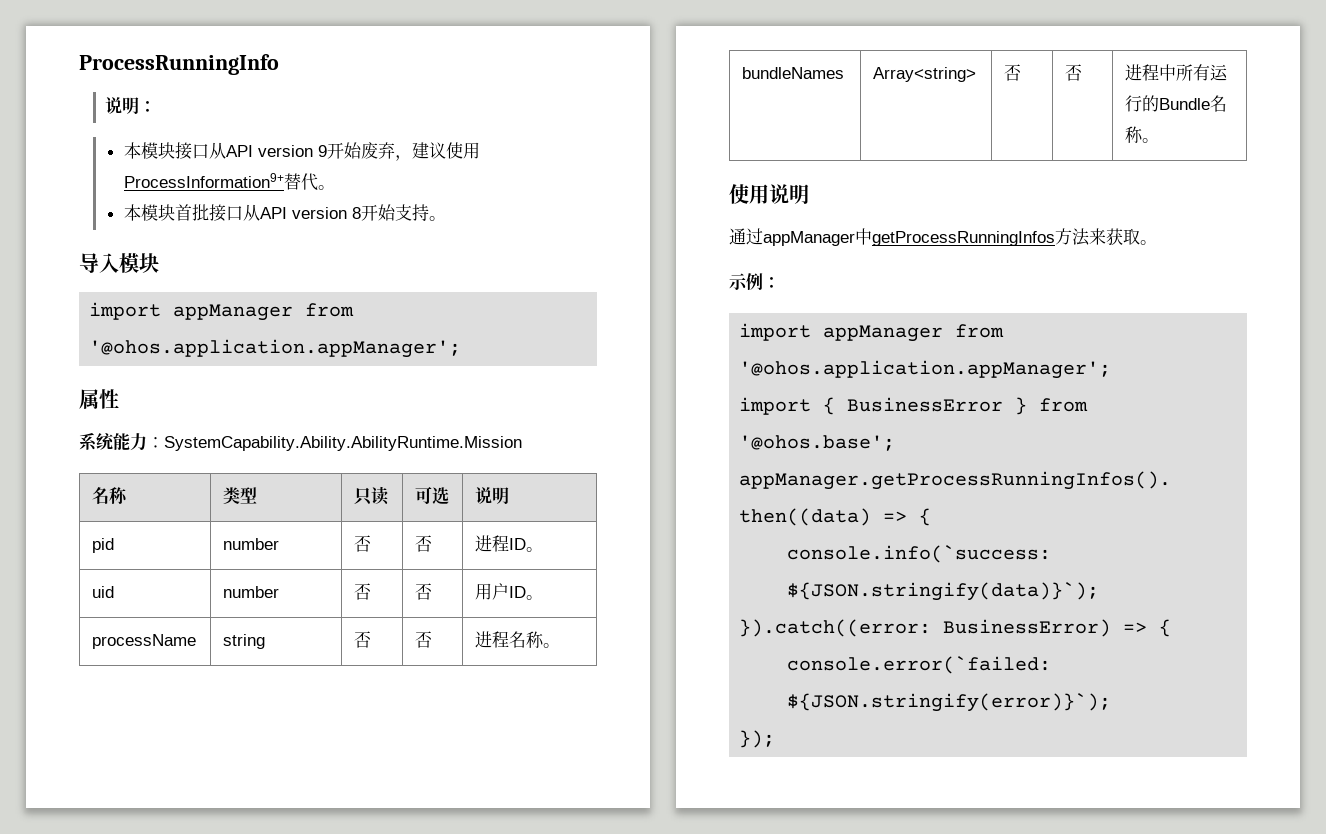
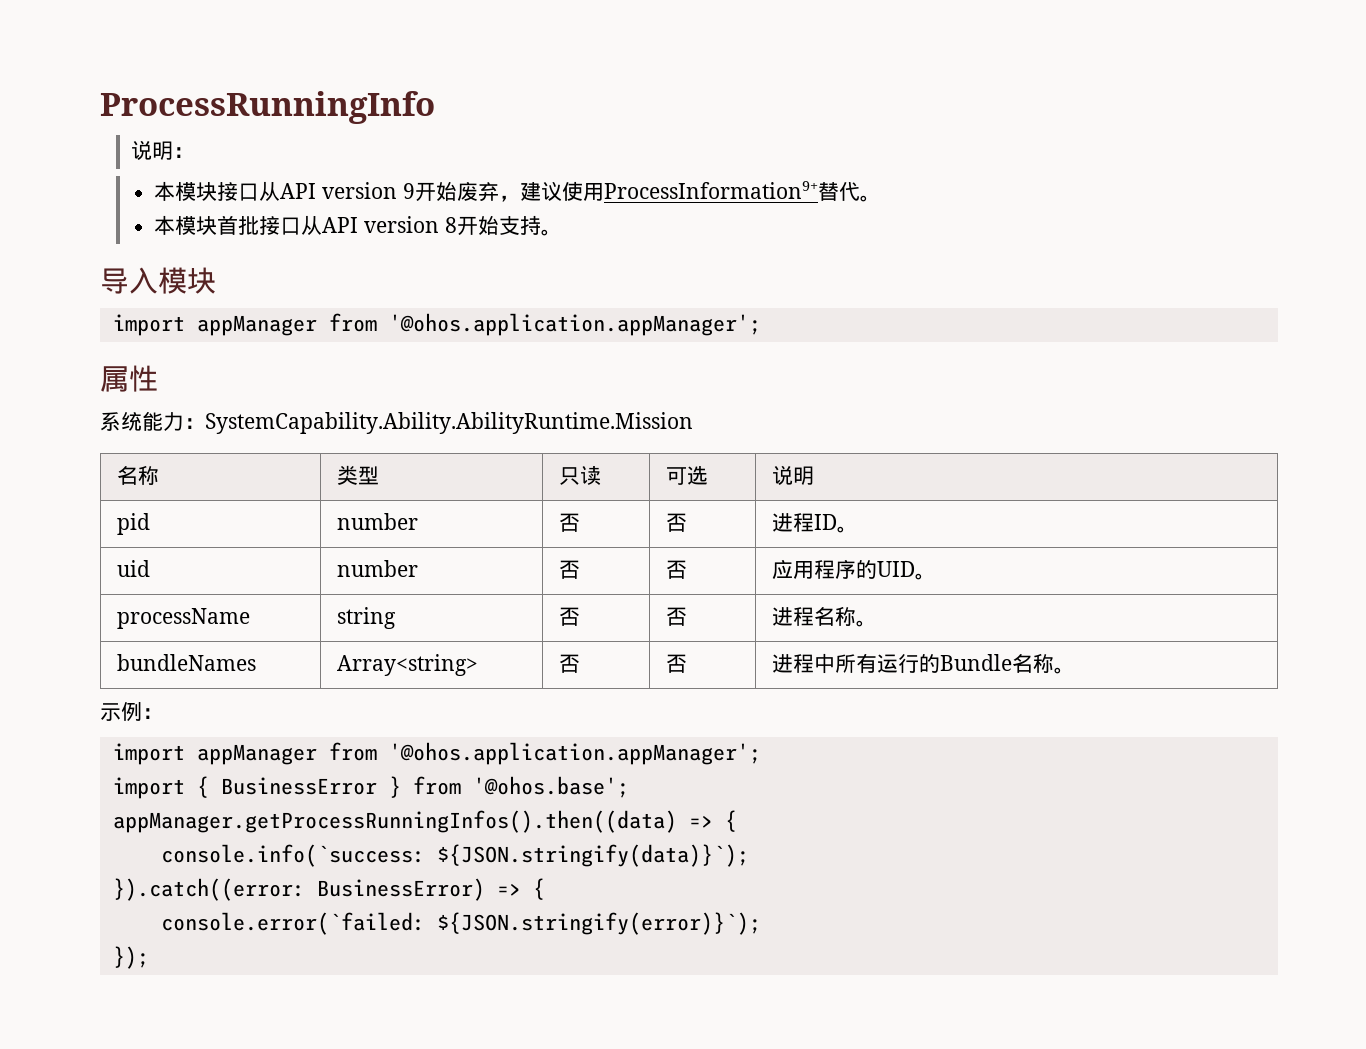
- uid | number | 否 | 否 | 用户ID。
+ uid | number | 否 | 否 | 应用程序的UID。
- 使用说明
- 通过appManager中getProcessRunningInfos方法来获取。

